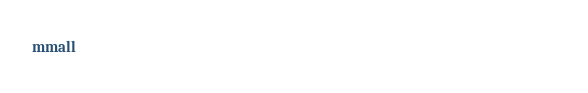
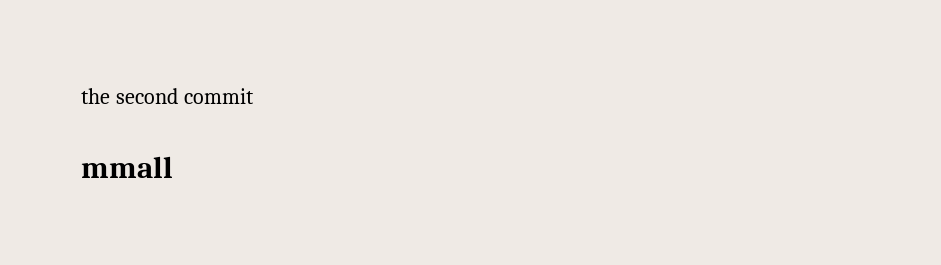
+ the second commit

